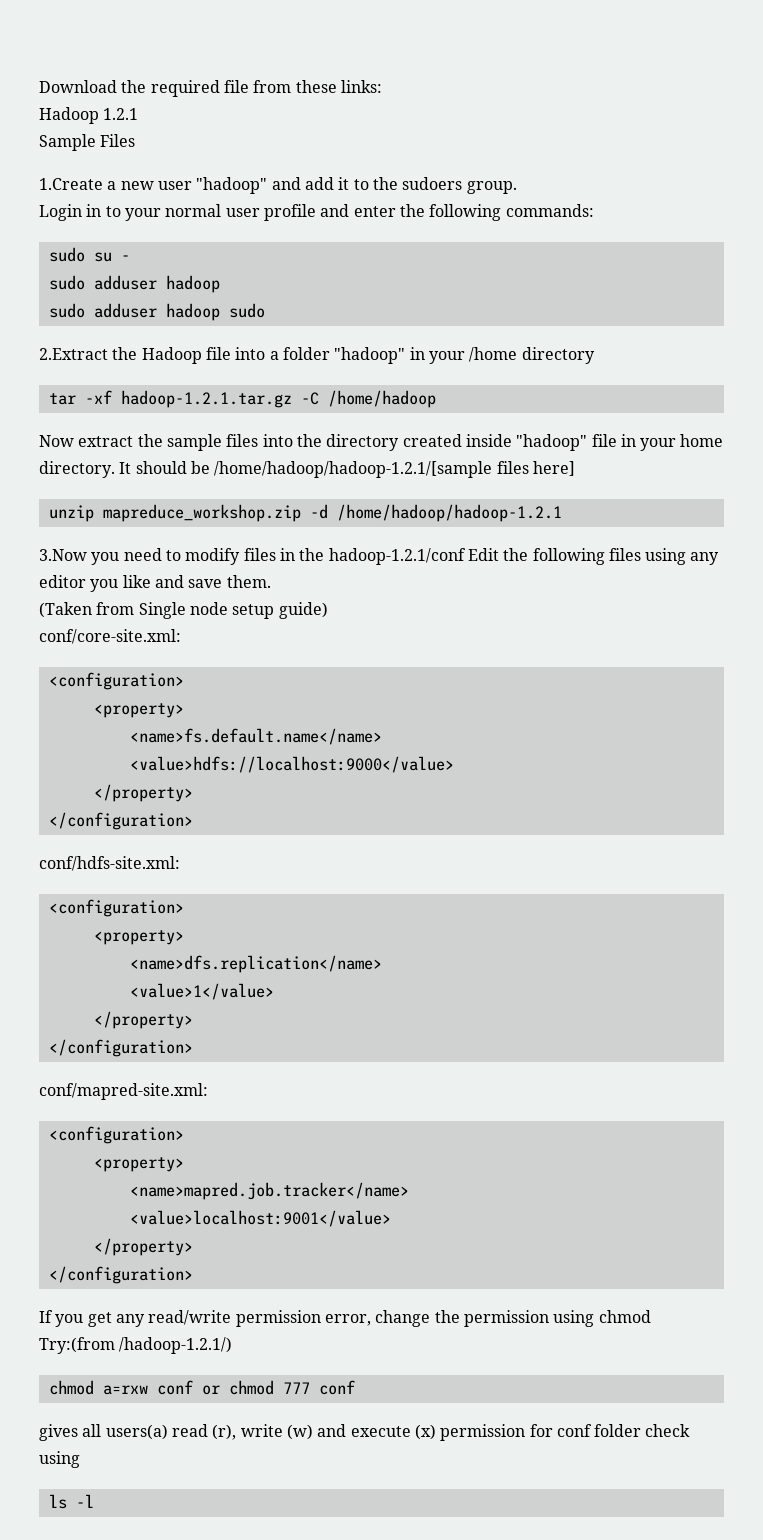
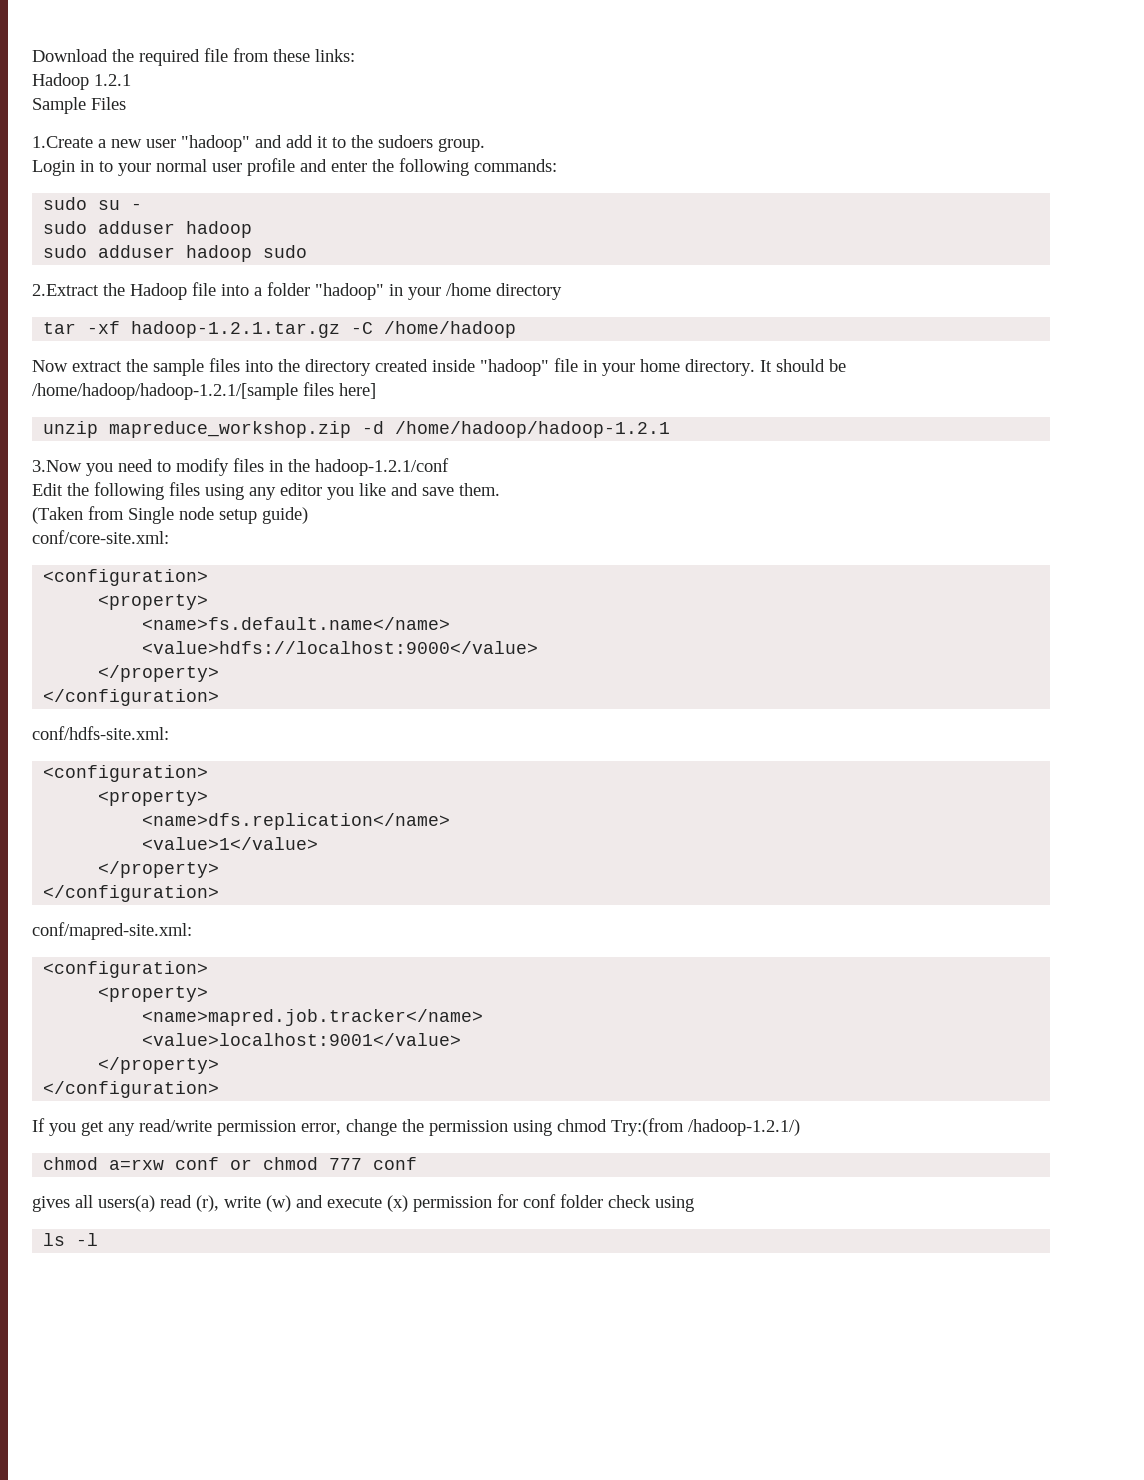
- 3.Now you need to modify files in the hadoop-1.2.1/conf Edit the following files using any editor you like and save them.
+ 3.Now you need to modify files in the hadoop-1.2.1/conf
+ Edit the following files using any editor you like and save them.

